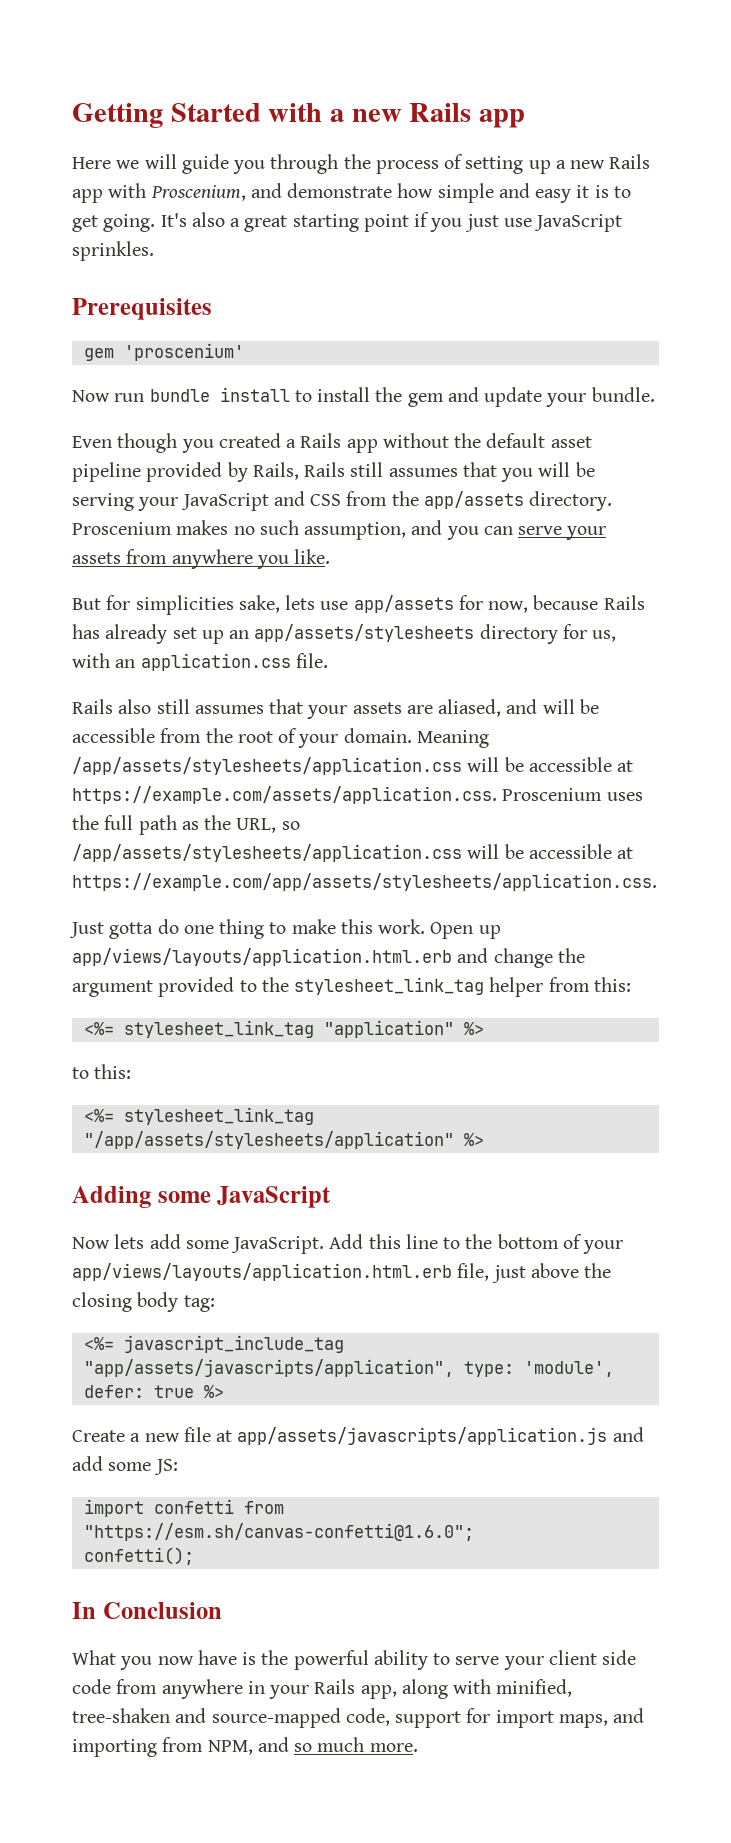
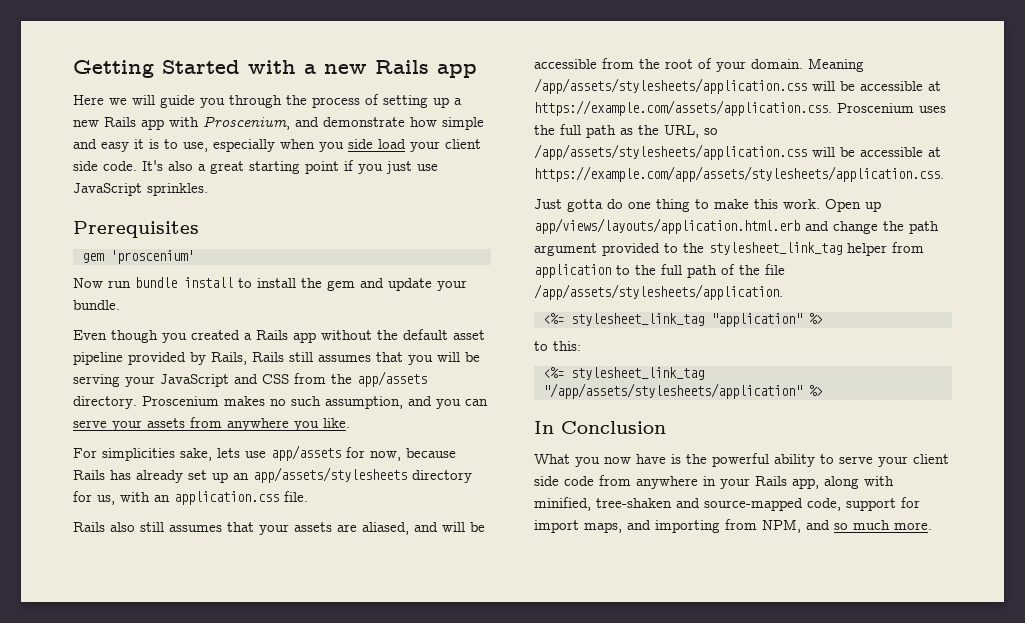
- Here we will guide you through the process of setting up a new Rails app with Proscenium, and demonstrate how simple and easy it is to get going.
+ Here we will guide you through the process of setting up a new Rails app with Proscenium, and demonstrate how simple and easy it is to use, especially when you side load your client side code.
- But for simplicities sake, lets use app/assets for now, because Rails has already set up an app/assets/stylesheets directory for us, with an application.css file.
+ For simplicities sake, lets use app/assets for now, because Rails has already set up an app/assets/stylesheets directory for us, with an application.css file.
- Open up app/views/layouts/application.html.erb and change the argument provided to the stylesheet_link_tag helper from this:
+ Open up app/views/layouts/application.html.erb and change the path argument provided to the stylesheet_link_tag helper from application to the full path of the file /app/assets/stylesheets/application.
- Adding some JavaScript
- Now lets add some JavaScript. Add this line to the bottom of your app/views/layouts/application.html.erb file, just above the closing body tag:
- <%= javascript_include_tag "app/assets/javascripts/application", type: 'module', defer: true %>
- Create a new file at app/assets/javascripts/application.js and add some JS:
- import confetti from "https://esm.sh/canvas-confetti@1.6.0";
- confetti();

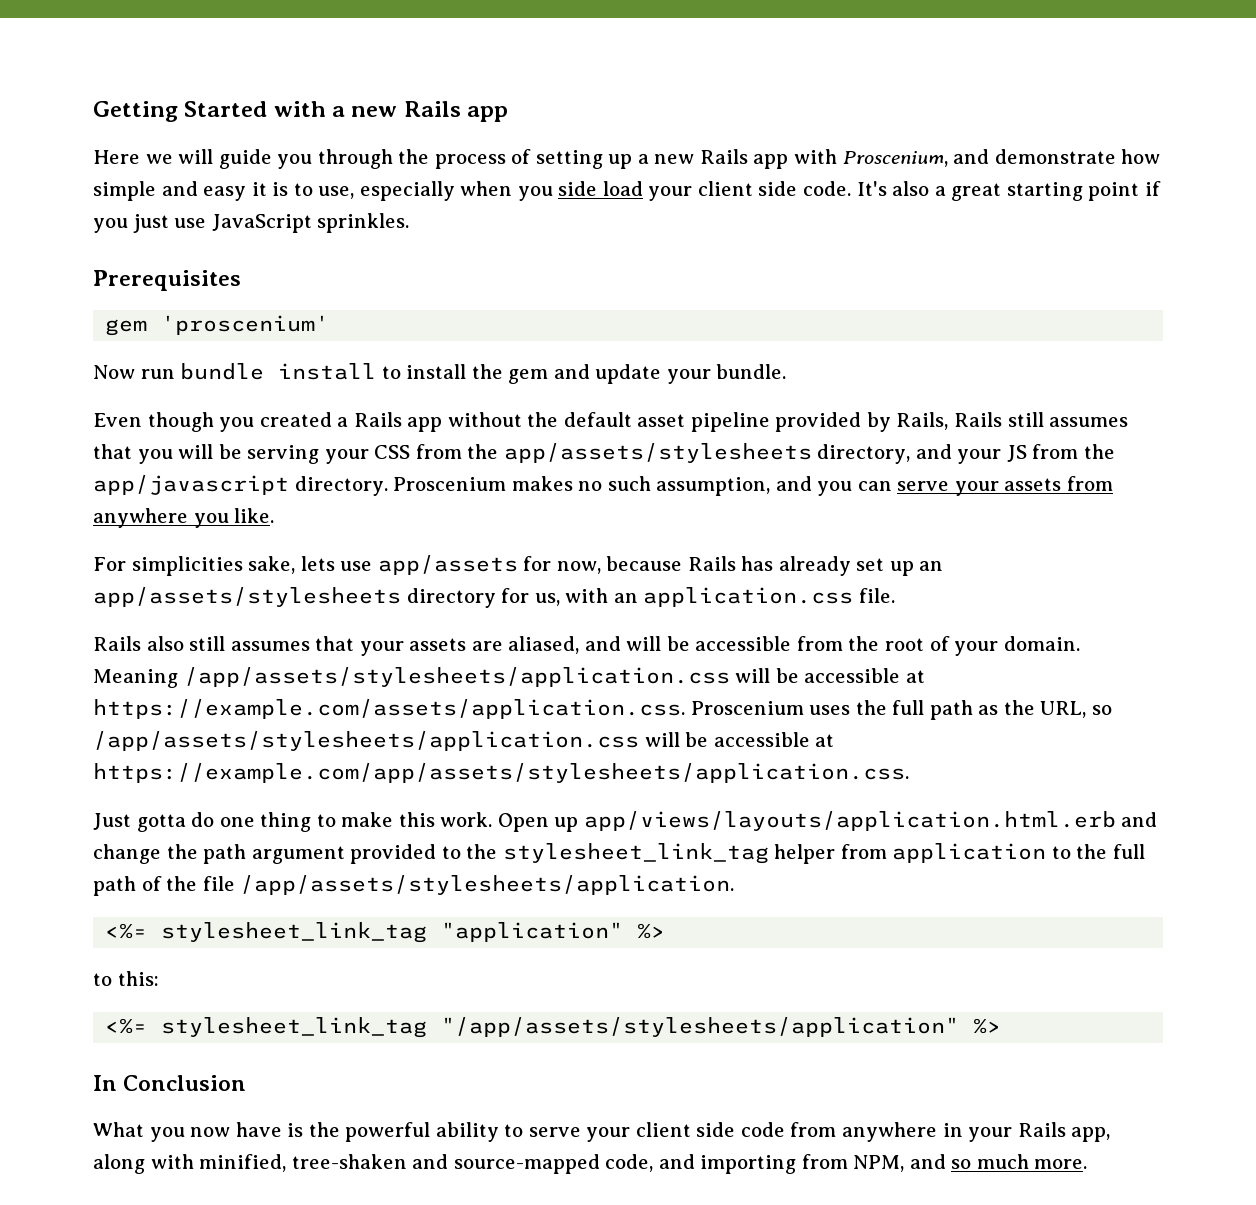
- Even though you created a Rails app without the default asset pipeline provided by Rails, Rails still assumes that you will be serving your JavaScript and CSS from the app/assets directory.
+ Even though you created a Rails app without the default asset pipeline provided by Rails, Rails still assumes that you will be serving your CSS from the app/assets/stylesheets directory, and your JS from the app/javascript directory.
- What you now have is the powerful ability to serve your client side code from anywhere in your Rails app, along with minified, tree-shaken and source-mapped code, support for import maps, and importing from NPM, and so much more.
+ What you now have is the powerful ability to serve your client side code from anywhere in your Rails app, along with minified, tree-shaken and source-mapped code, and importing from NPM, and so much more.

